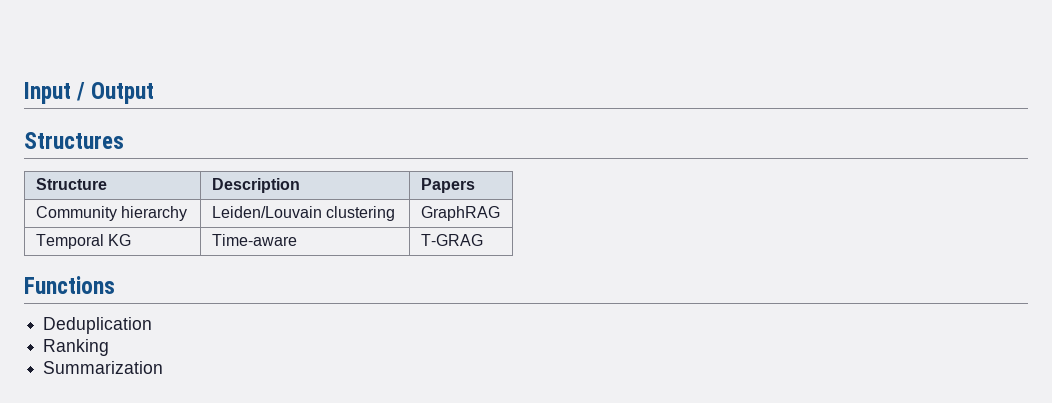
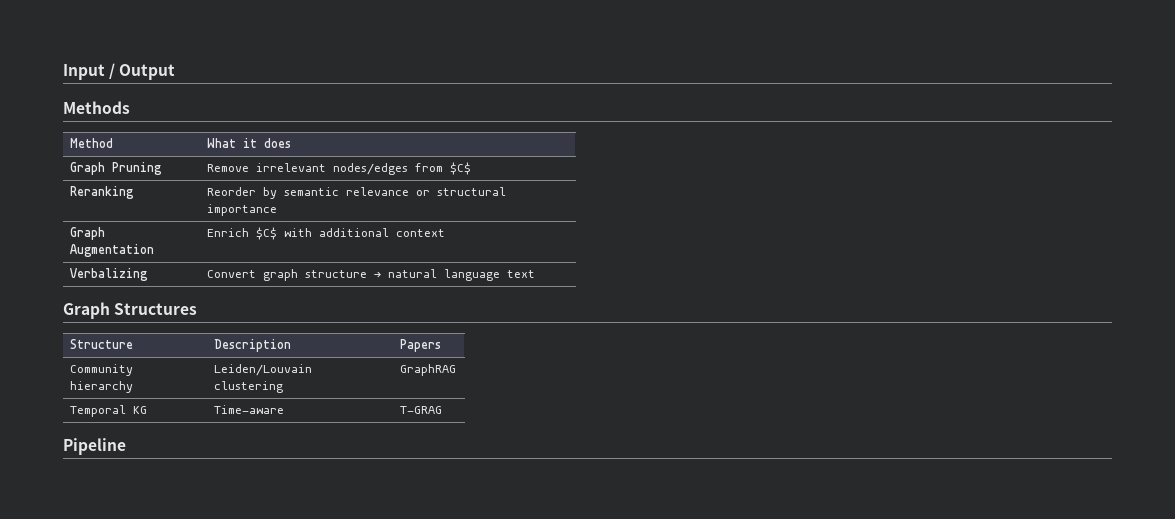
- Structures
+ Methods
+ Method | What it does
+ Graph Pruning | Remove irrelevant nodes/edges from $C$
+ Reranking | Reorder by semantic relevance or structural importance
+ Graph Augmentation | Enrich $C$ with additional context
+ Verbalizing | Convert graph structure → natural language text
+ Graph Structures
- Functions
- Deduplication
- Ranking
- Summarization
+ Pipeline

